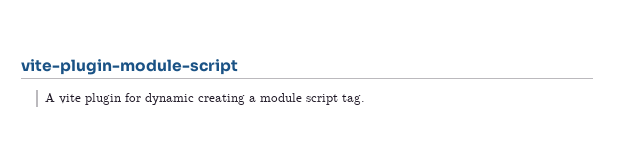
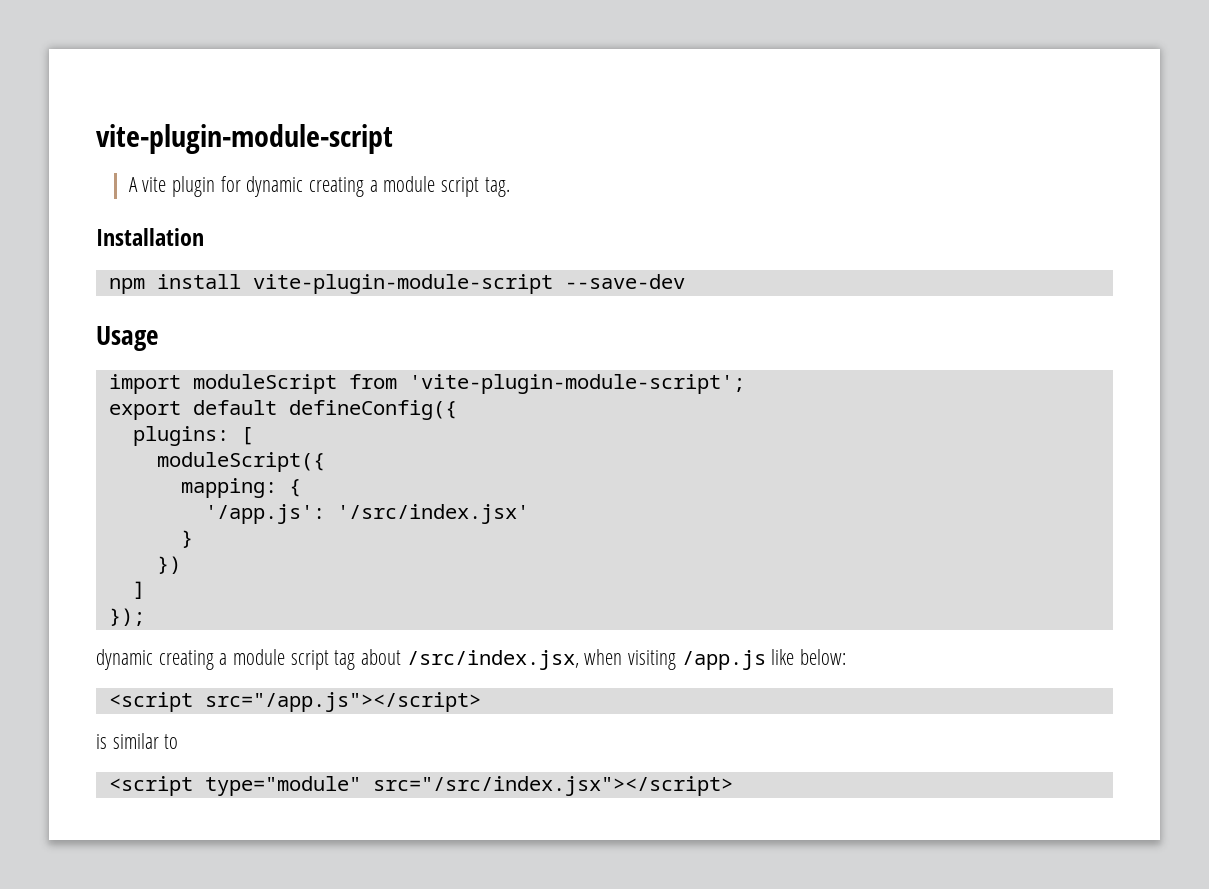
+ Installation
+ npm install vite-plugin-module-script --save-dev
+ Usage
+ import moduleScript from 'vite-plugin-module-script';
+ export default defineConfig({
+ plugins: [
+ moduleScript({
+ mapping: {
+ '/app.js': '/src/index.jsx'
+ }
+ })
+ ]
+ });
+ dynamic creating a module script tag about /src/index.jsx, when visiting /app.js like below:
+ <script src="/app.js"></script>
+ is similar to
+ <script type="module" src="/src/index.jsx"></script>

